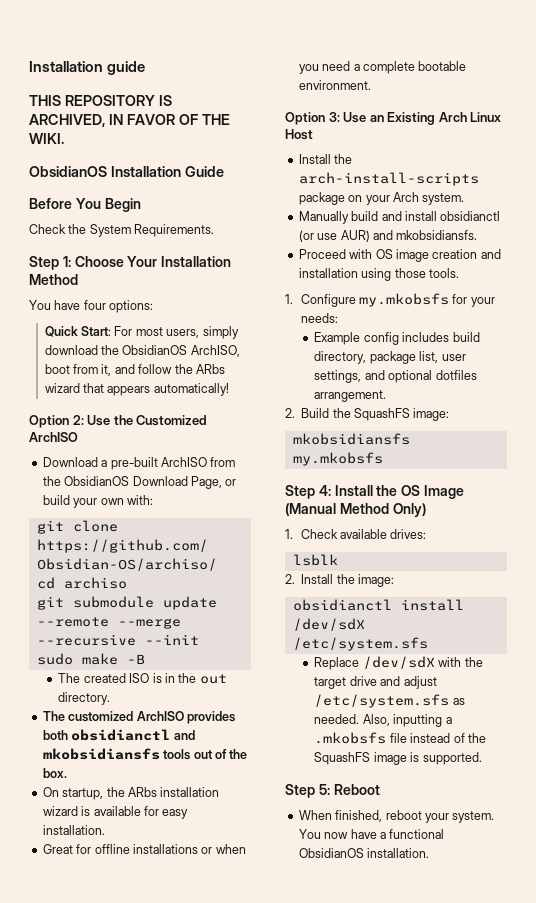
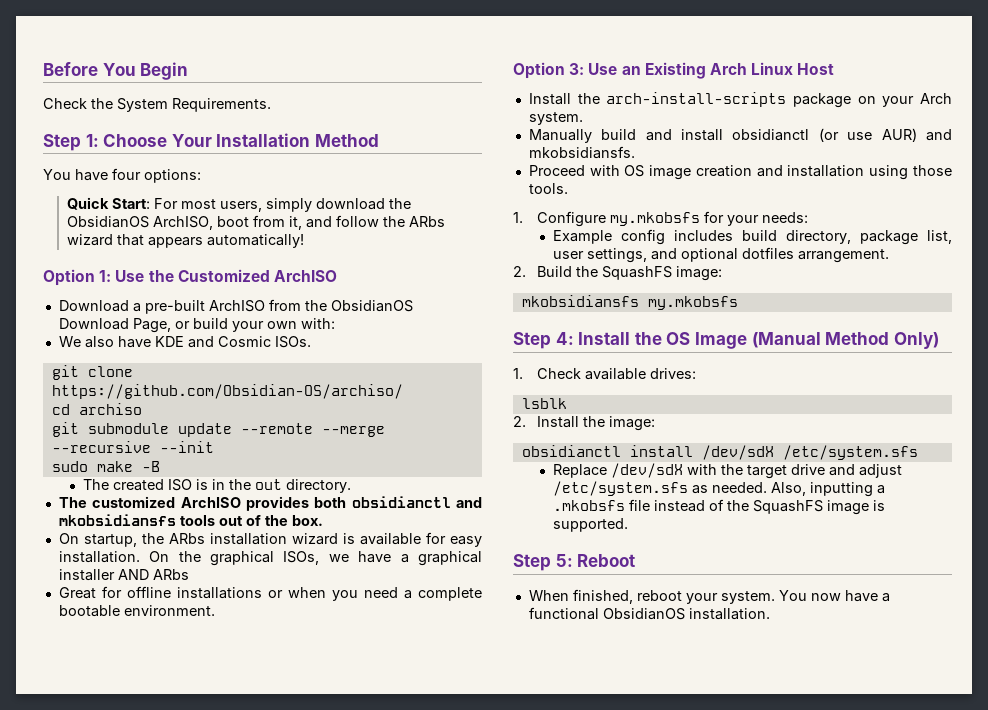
- Installation guide
- THIS REPOSITORY IS ARCHIVED, IN FAVOR OF THE WIKI.
- ObsidianOS Installation Guide
- Option 2: Use the Customized ArchISO
+ Option 1: Use the Customized ArchISO
+ We also have KDE and Cosmic ISOs.
+ On the graphical ISOs, we have a graphical installer AND ARbs

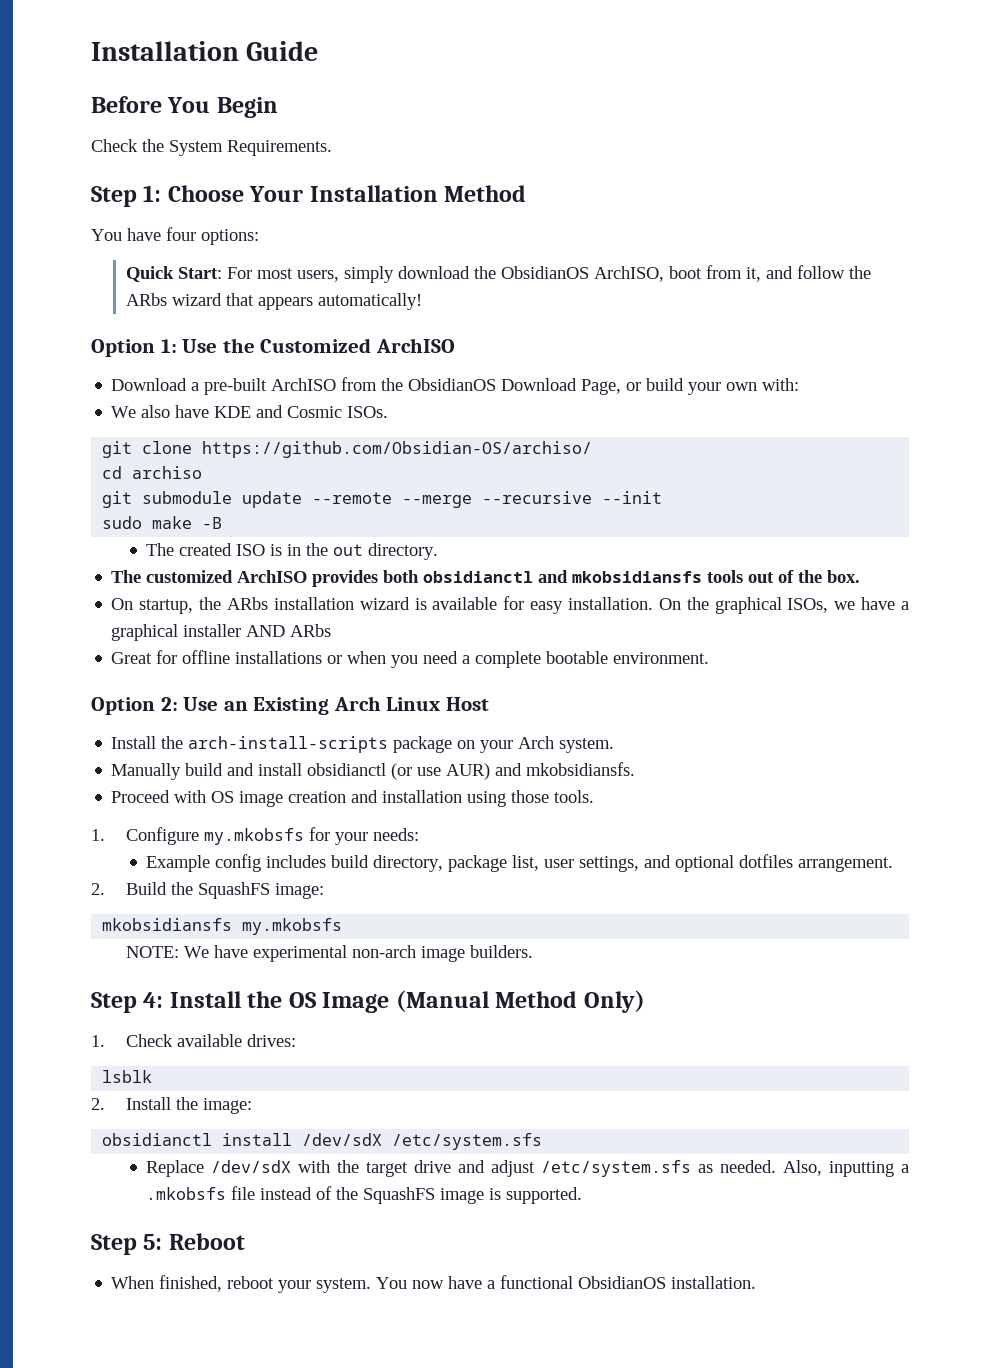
+ Installation Guide
- Option 3: Use an Existing Arch Linux Host
+ Option 2: Use an Existing Arch Linux Host
+ NOTE: We have experimental non-arch image builders.

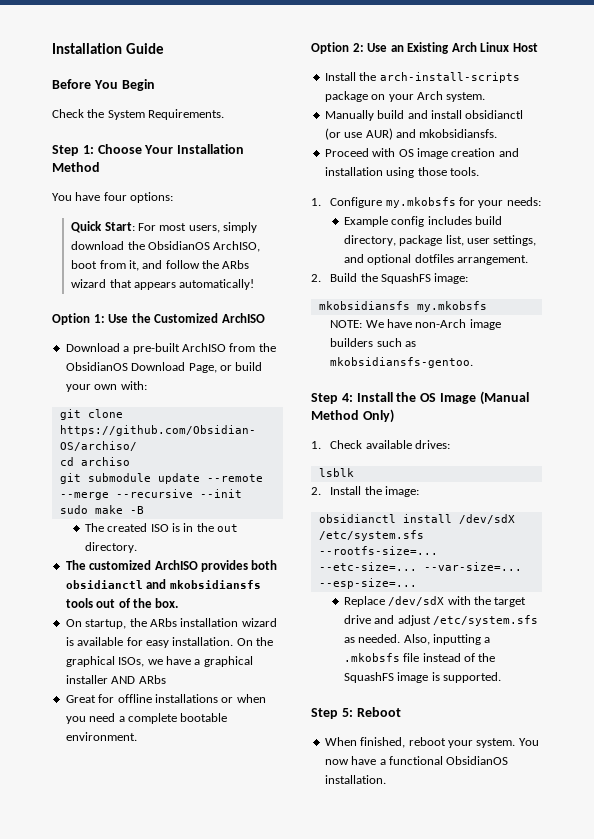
- We also have KDE and Cosmic ISOs.
- NOTE: We have experimental non-arch image builders.
+ NOTE: We have non-Arch image builders such as mkobsidiansfs-gentoo.
- obsidianctl install /dev/sdX /etc/system.sfs
+ obsidianctl install /dev/sdX /etc/system.sfs --rootfs-size=... --etc-size=... --var-size=... --esp-size=...

